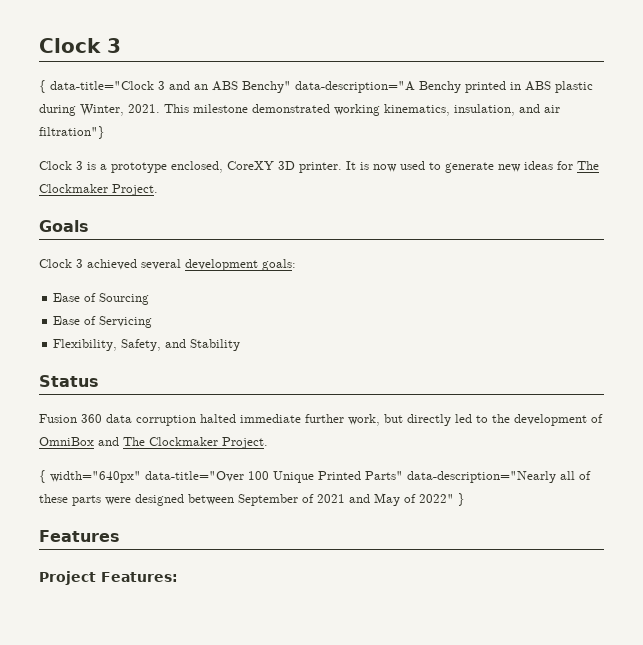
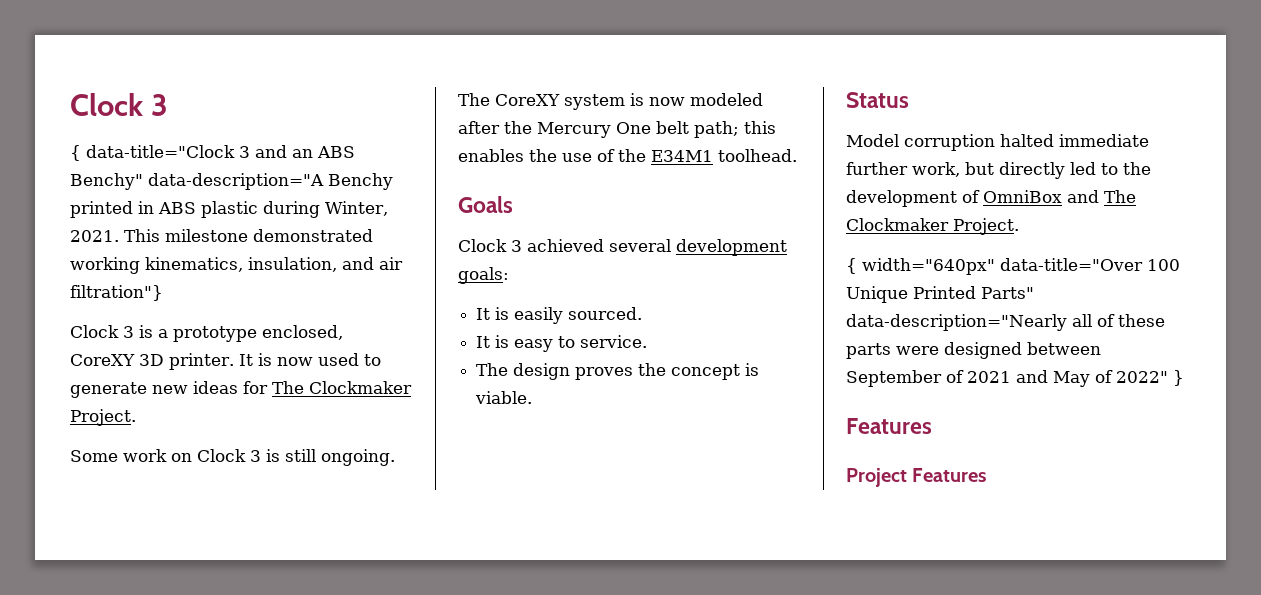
+ Some work on Clock 3 is still ongoing. The CoreXY system is now modeled after the Mercury One belt path; this enables the use of the E34M1 toolhead.
- Ease of Sourcing
- Ease of Servicing
- Flexibility, Safety, and Stability
+ It is easily sourced.
+ It is easy to service.
+ The design proves the concept is viable.
  Status
- Fusion 360 data corruption halted immediate further work, but directly led to the development of OmniBox and The Clockmaker Project.
+ Model corruption halted immediate further work, but directly led to the development of OmniBox and The Clockmaker Project.
- Project Features:
+ Project Features

